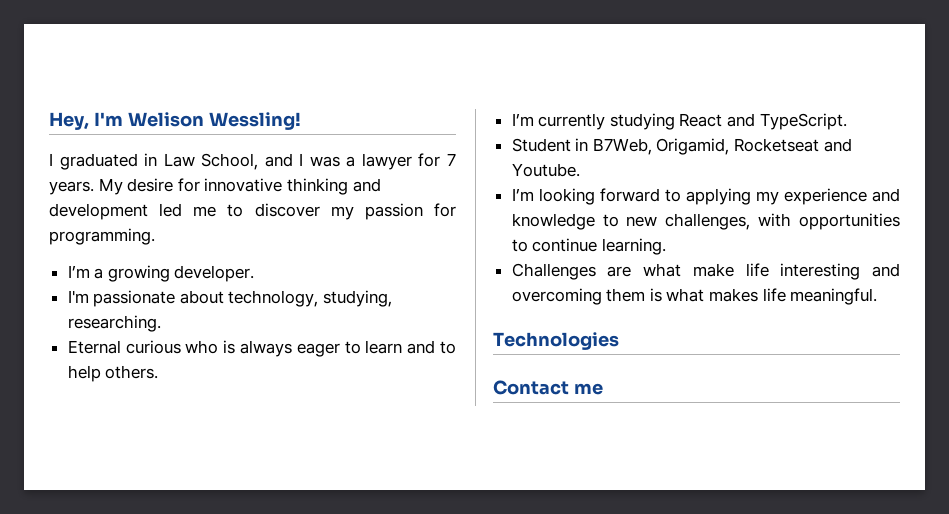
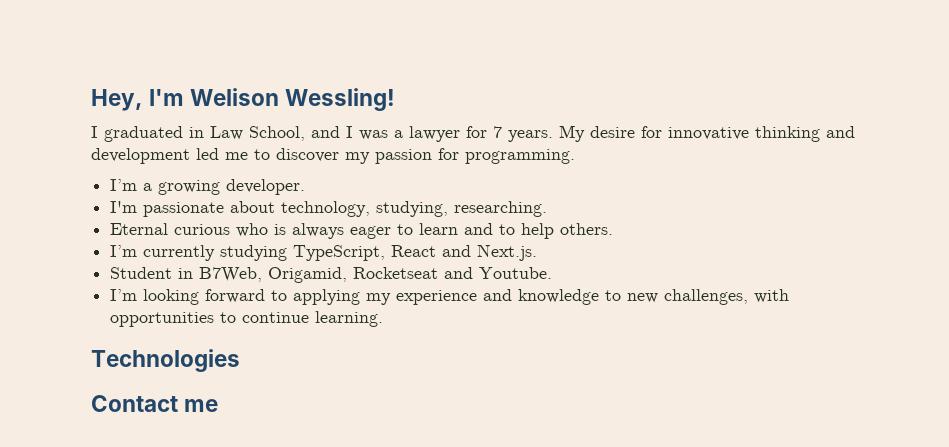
- I’m currently studying React and TypeScript.
+ I’m currently studying TypeScript, React and Next.js.
- Challenges are what make life interesting and overcoming them is what makes life meaningful.

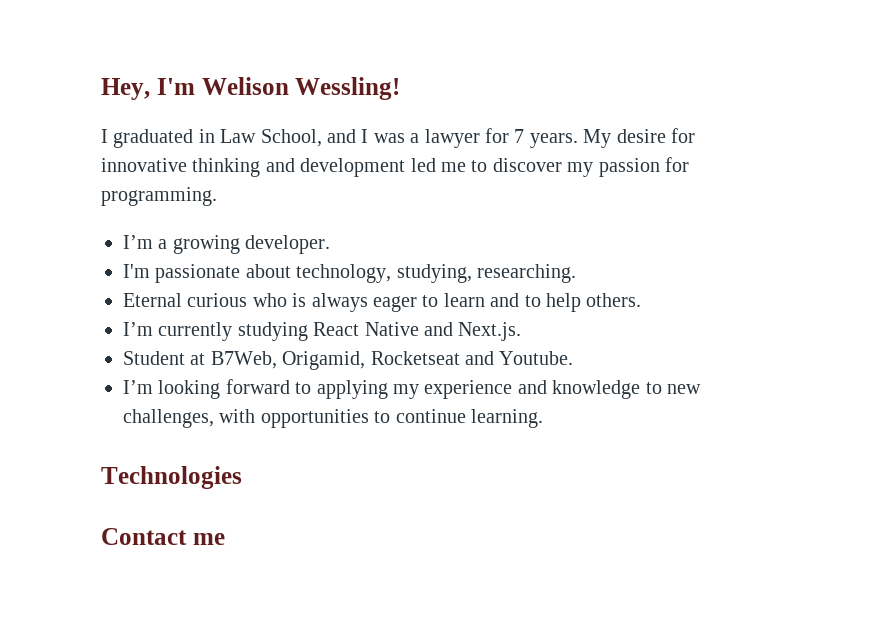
- I’m currently studying TypeScript, React and Next.js.
+ I’m currently studying React Native and Next.js.
- Student in B7Web, Origamid, Rocketseat and Youtube.
+ Student at B7Web, Origamid, Rocketseat and Youtube.

